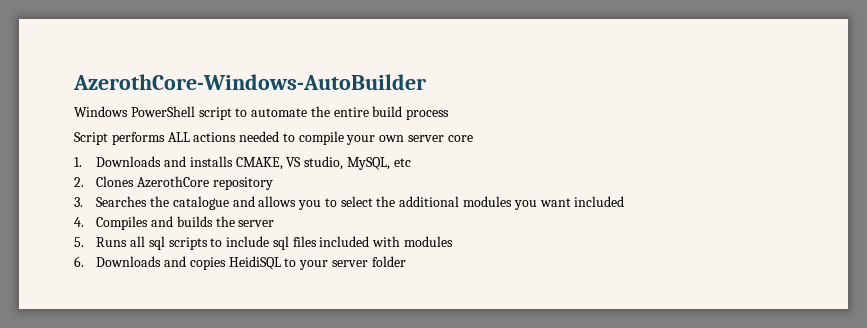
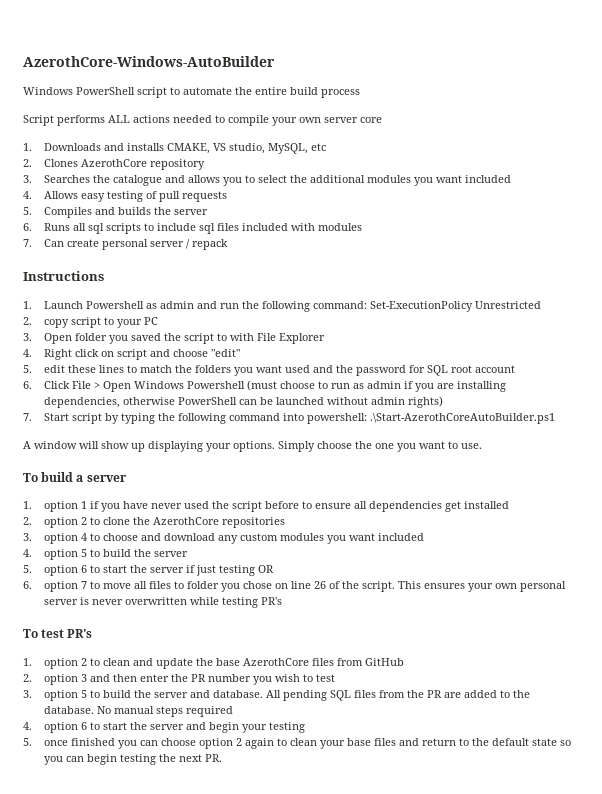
- 4. Compiles and builds the server
+ 4. Allows easy testing of pull requests
+ 5. Compiles and builds the server
- 5. Runs all sql scripts to include sql files included with modules
+ 6. Runs all sql scripts to include sql files included with modules
- 6. Downloads and copies HeidiSQL to your server folder
+ 7. Can create personal server / repack
+ Instructions
+ 1. Launch Powershell as admin and run the following command: Set-ExecutionPolicy Unrestricted
+ 2. copy script to your PC
+ 3. Open folder you saved the script to with File Explorer
+ 4. Right click on script and choose "edit"
+ 5. edit these lines to match the folders you want used and the password for SQL root account
+ 6. Click File > Open Windows Powershell (must choose to run as admin if you are installing dependencies, otherwise PowerShell can be launched without admin rights)
+ 7. Start script by typing the following command into powershell: .\Start-AzerothCoreAutoBuilder.ps1
+ A window will show up displaying your options. Simply choose the one you want to use.
+ To build a server
+ 1. option 1 if you have never used the script before to ensure all dependencies get installed
+ 2. option 2 to clone the AzerothCore repositories
+ 3. option 4 to choose and download any custom modules you want included
+ 4. option 5 to build the server
+ 5. option 6 to start the server if just testing OR
+ 6. option 7 to move all files to folder you chose on line 26 of the script. This ensures your own personal server is never overwritten while testing PR's
+ To test PR's
+ 1. option 2 to clean and update the base AzerothCore files from GitHub
+ 2. option 3 and then enter the PR number you wish to test
+ 3. option 5 to build the server and database. All pending SQL files from the PR are added to the database. No manual steps required
+ 4. option 6 to start the server and begin your testing
+ 5. once finished you can choose option 2 again to clean your base files and return to the default state so you can begin testing the next PR.

